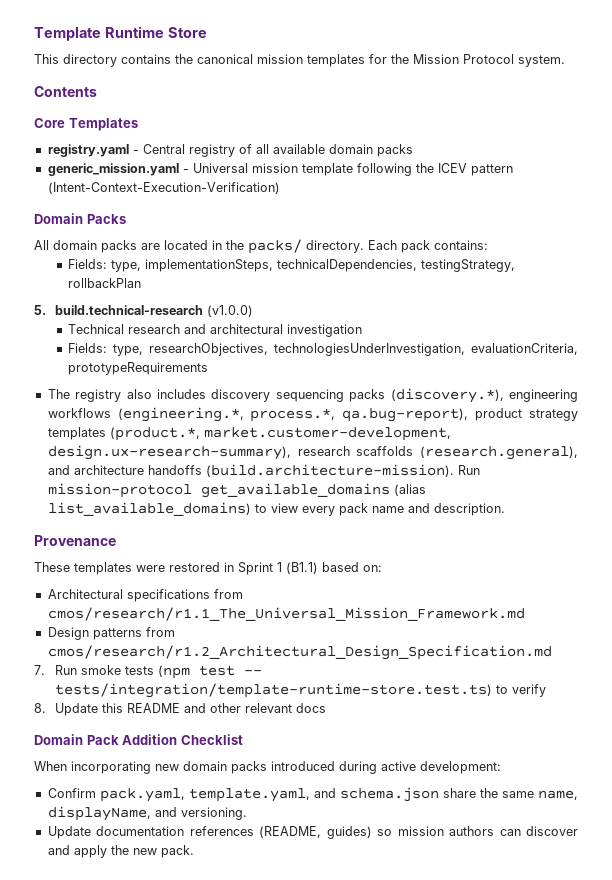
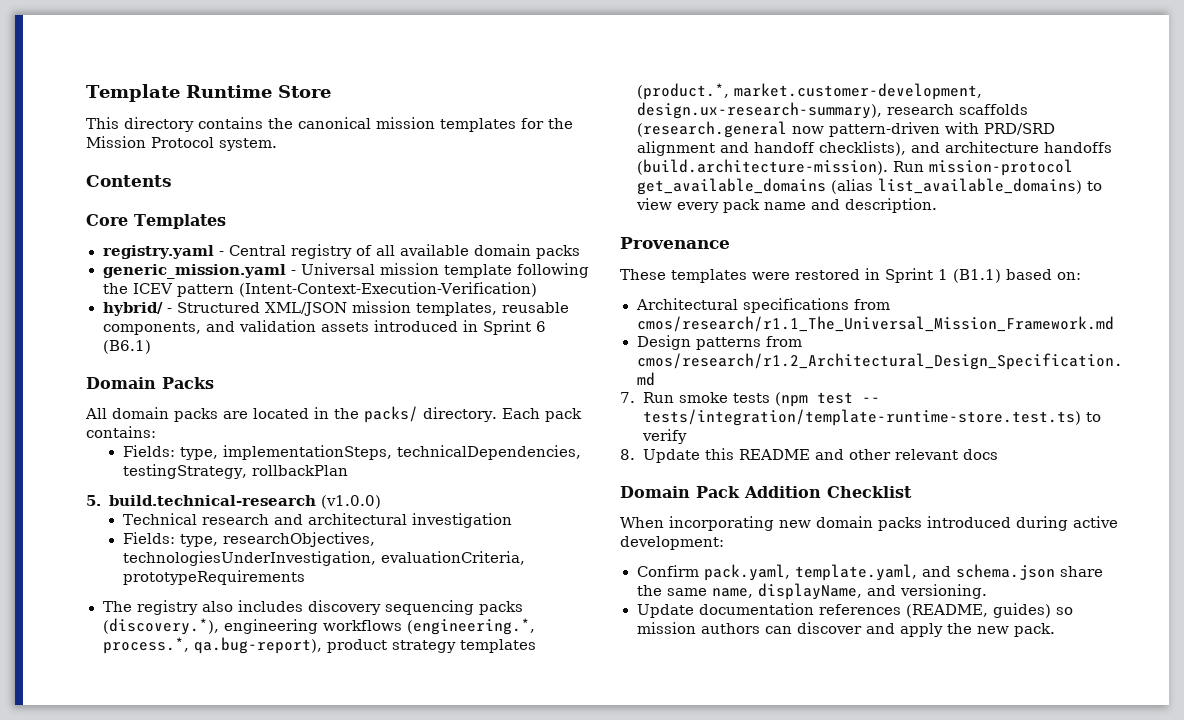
+ hybrid/ - Structured XML/JSON mission templates, reusable components, and validation assets introduced in Sprint 6 (B6.1)
- The registry also includes discovery sequencing packs (discovery.*), engineering workflows (engineering.*, process.*, qa.bug-report), product strategy templates (product.*, market.customer-development, design.ux-research-summary), research scaffolds (research.general), and architecture handoffs (build.architecture-mission). Run mission-protocol get_available_domains (alias list_available_domains) to view every pack name and description.
+ The registry also includes discovery sequencing packs (discovery.*), engineering workflows (engineering.*, process.*, qa.bug-report), product strategy templates (product.*, market.customer-development, design.ux-research-summary), research scaffolds (research.general now pattern-driven with PRD/SRD alignment and handoff checklists), and architecture handoffs (build.architecture-mission). Run mission-protocol get_available_domains (alias list_available_domains) to view every pack name and description.

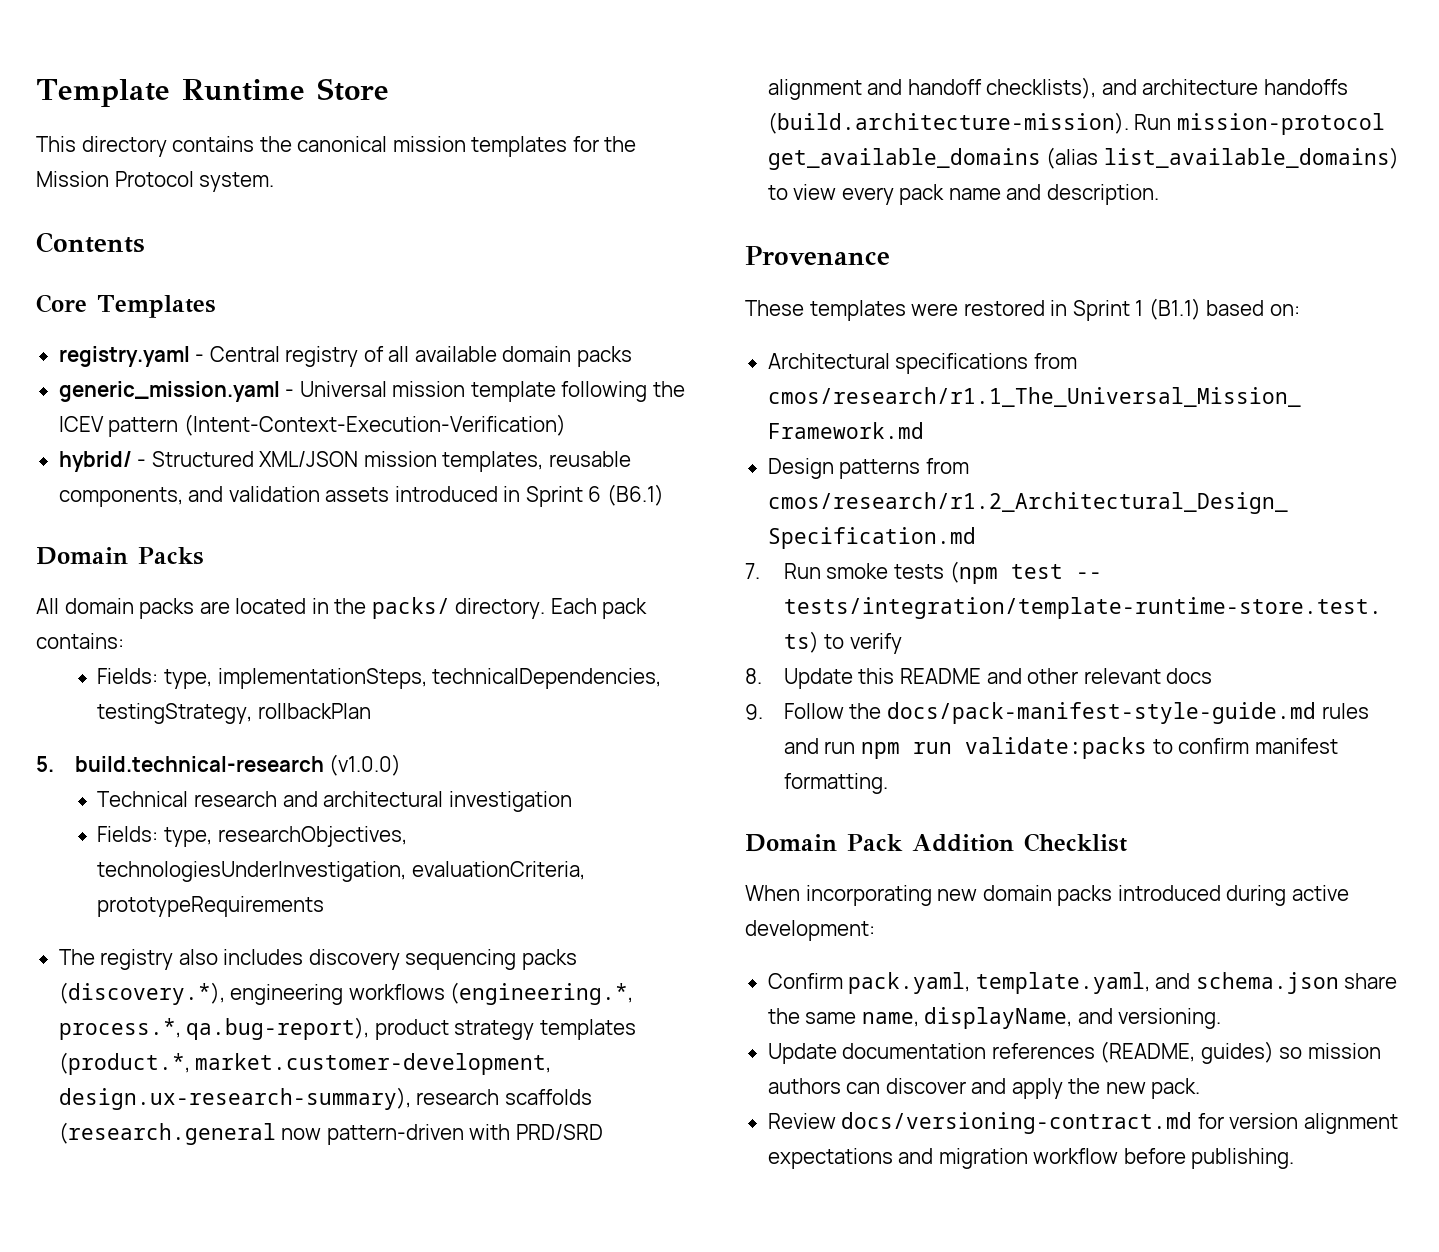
+ 9. Follow the docs/pack-manifest-style-guide.md rules and run npm run validate:packs to confirm manifest formatting.
+ Review docs/versioning-contract.md for version alignment expectations and migration workflow before publishing.

